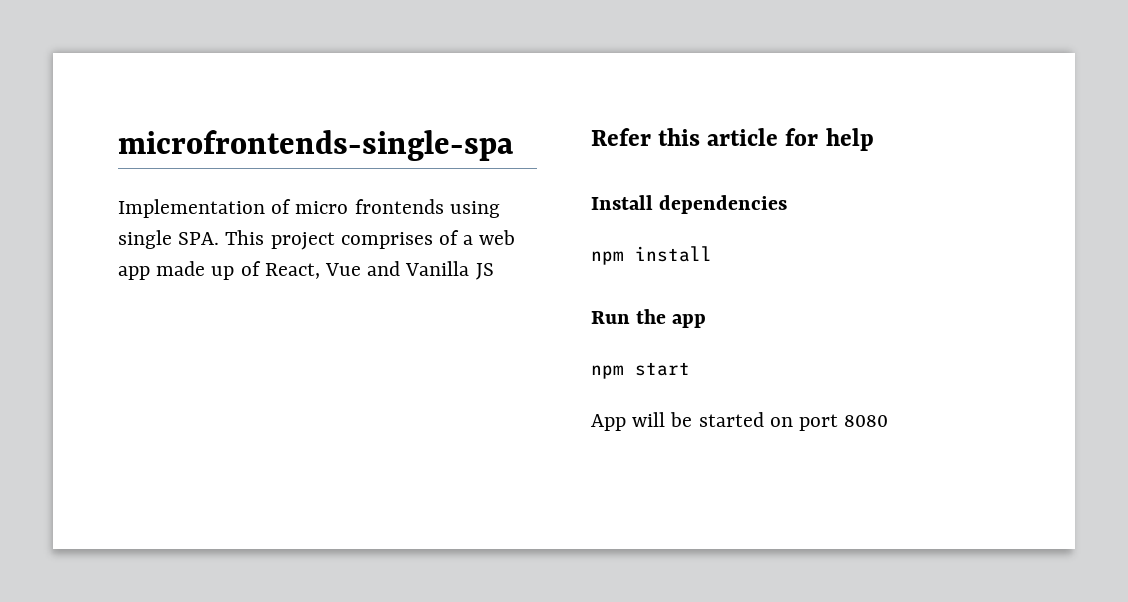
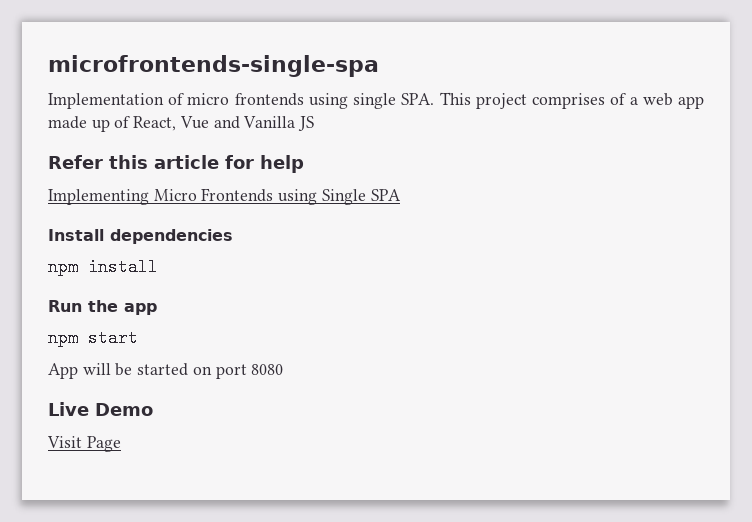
+ Implementing Micro Frontends using Single SPA
+ Live Demo
+ Visit Page

